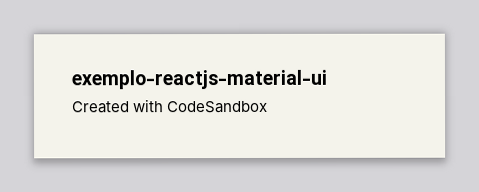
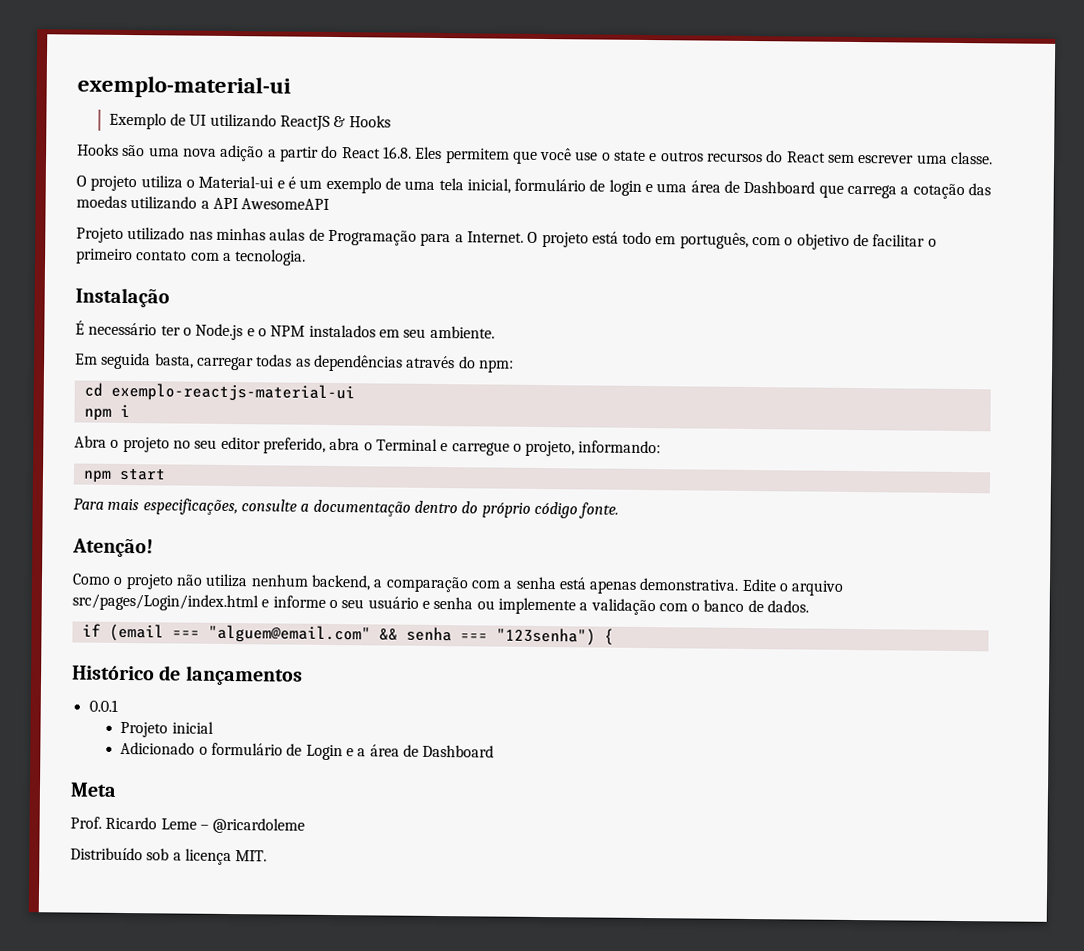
- exemplo-reactjs-material-ui
- Created with CodeSandbox
+ exemplo-material-ui
+ Exemplo de UI utilizando ReactJS & Hooks
+ Hooks são uma nova adição a partir do React 16.8. Eles permitem que você use o state e outros recursos do React sem escrever uma classe.
+ O projeto utiliza o Material-ui e é um exemplo de uma tela inicial, formulário de login e uma área de Dashboard que carrega a cotação das moedas utilizando a API AwesomeAPI
+ Projeto utilizado nas minhas aulas de Programação para a Internet. O projeto está todo em português, com o objetivo de facilitar o primeiro contato com a tecnologia.
+ Instalação
+ É necessário ter o Node.js e o NPM instalados em seu ambiente.
+ Em seguida basta, carregar todas as dependências através do npm:
+ cd exemplo-reactjs-material-ui
+ npm i
+ Abra o projeto no seu editor preferido, abra o Terminal e carregue o projeto, informando:
+ npm start
+ Para mais especificações, consulte a documentação dentro do próprio código fonte.
+ Atenção!
+ Como o projeto não utiliza nenhum backend, a comparação com a senha está apenas demonstrativa. Edite o arquivo src/pages/Login/index.html e informe o seu usuário e senha ou implemente a validação com o banco de dados.
+ if (email === "alguem@email.com" && senha === "123senha") {
+ Histórico de lançamentos
+ 0.0.1
+ Projeto inicial
+ Adicionado o formulário de Login e a área de Dashboard
+ Meta
+ Prof. Ricardo Leme – @ricardoleme
+ Distribuído sob a licença MIT.

